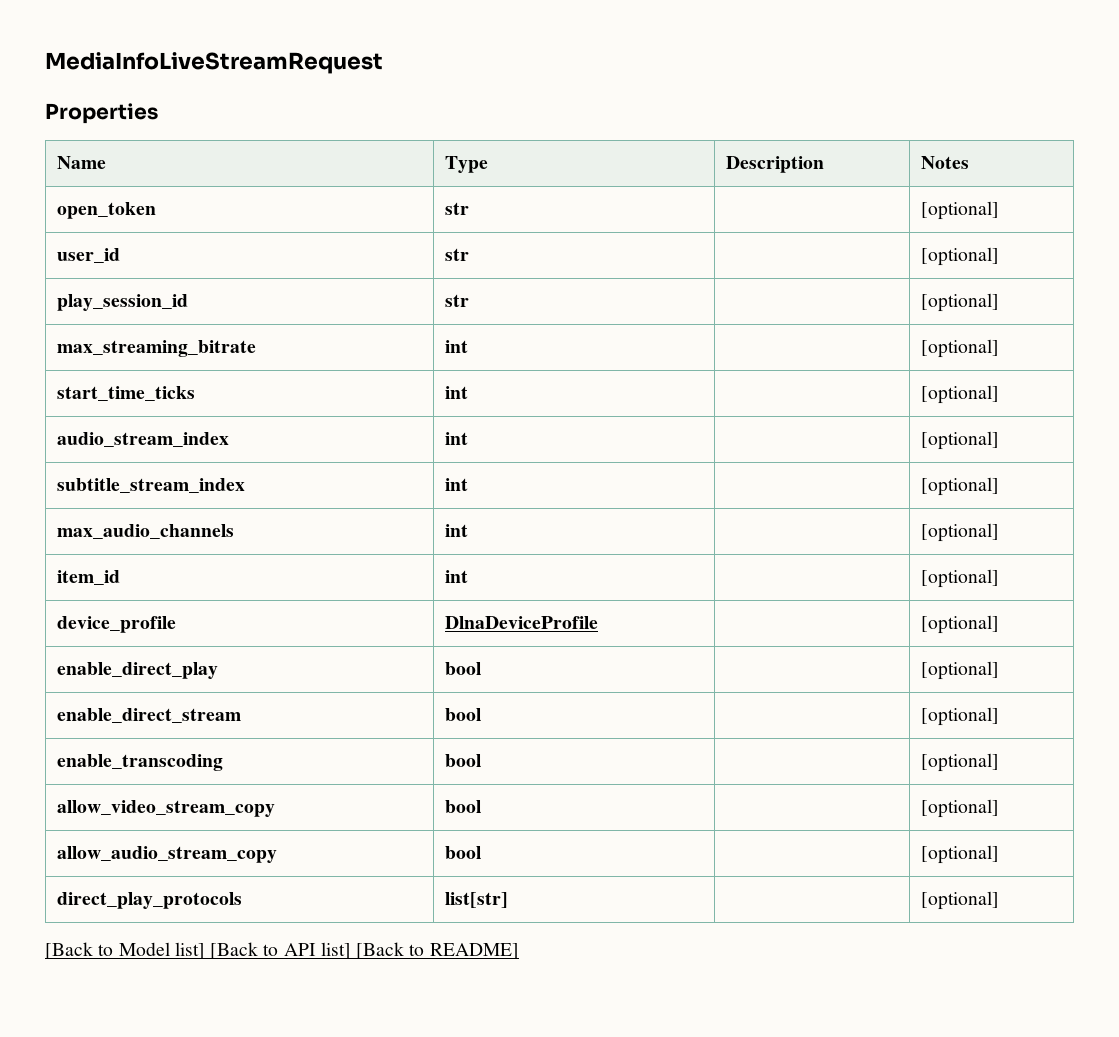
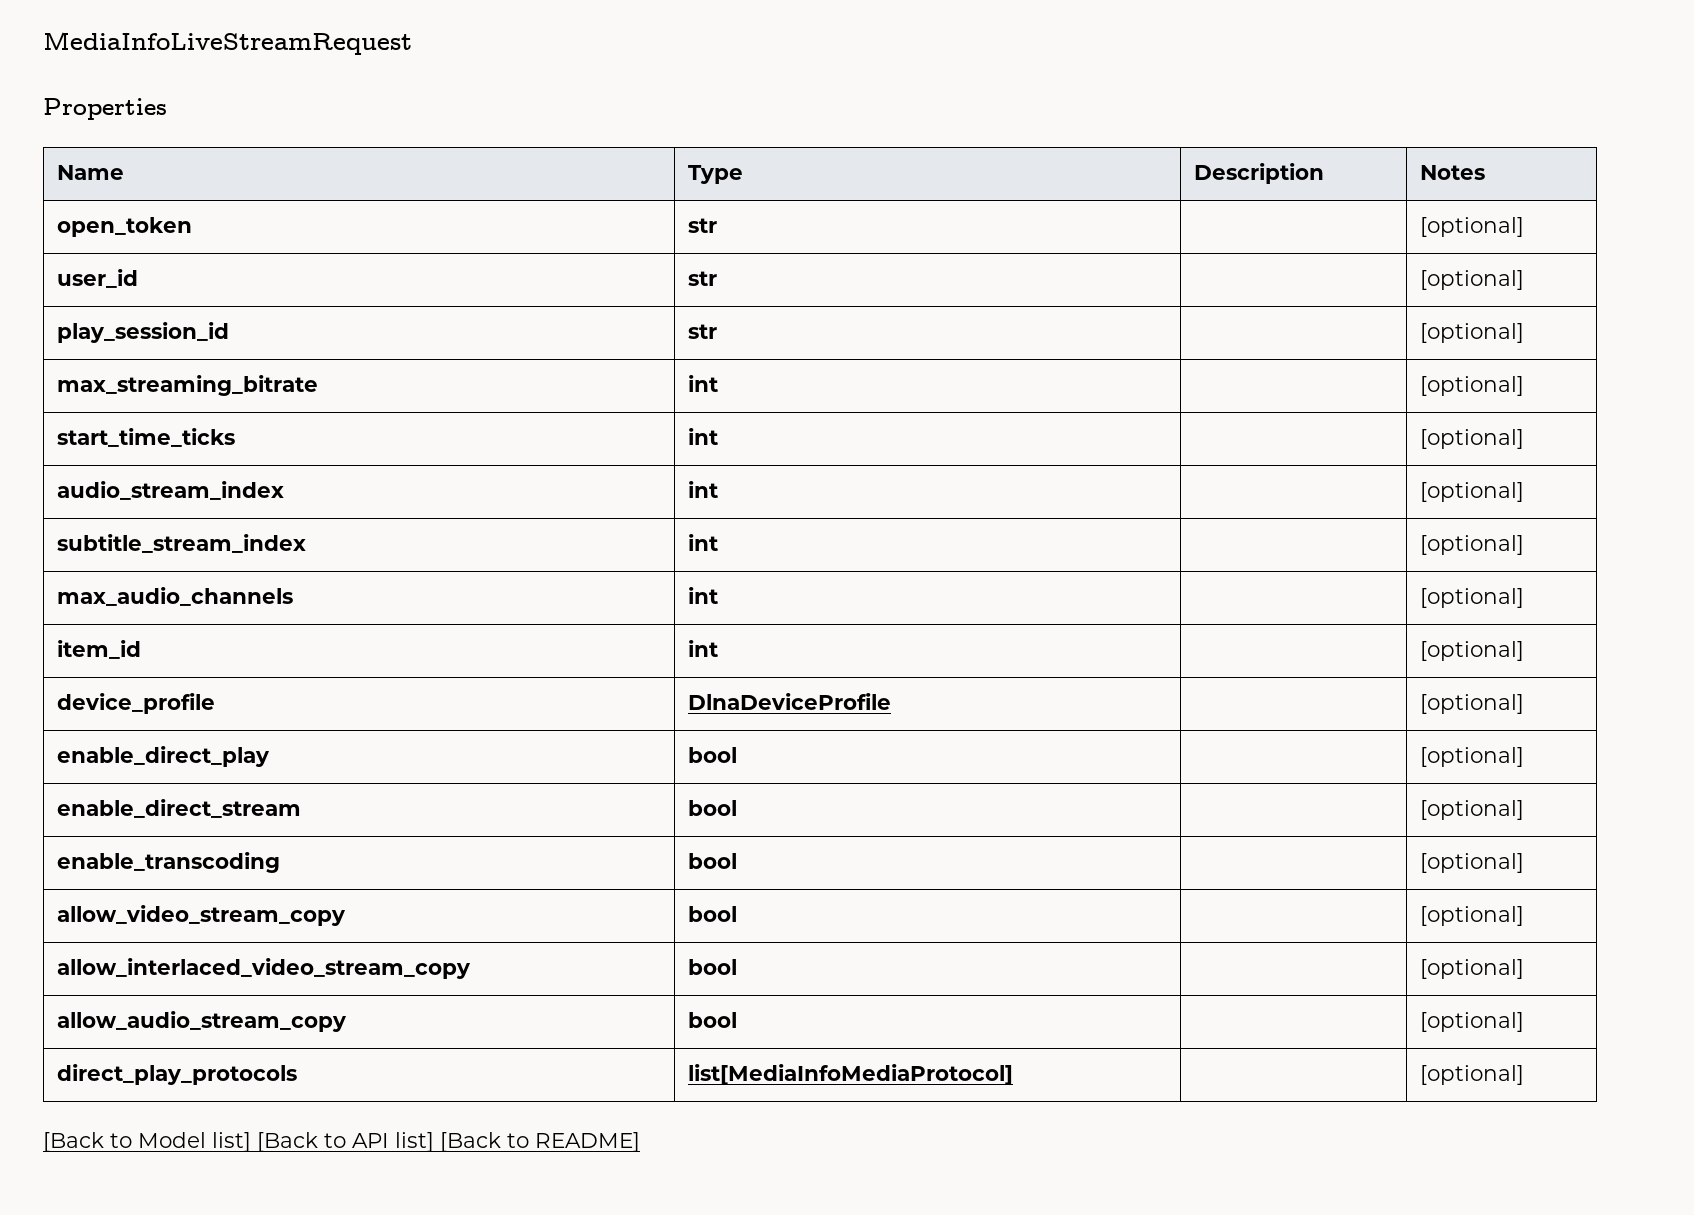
+ allow_interlaced_video_stream_copy | bool | | [optional]
- direct_play_protocols | list[str] | | [optional]
+ direct_play_protocols | list[MediaInfoMediaProtocol] | | [optional]

